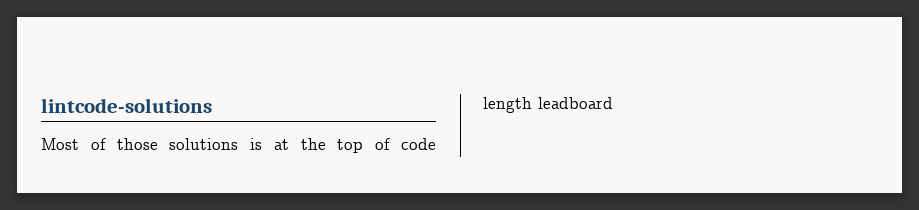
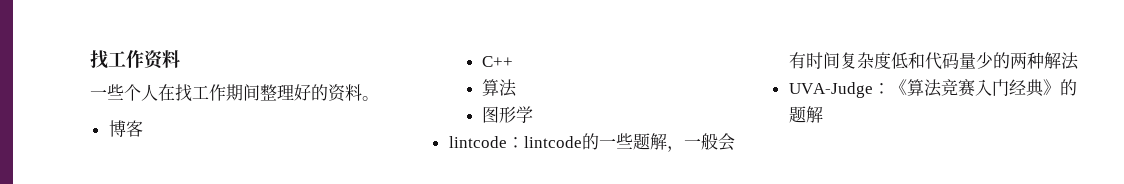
- lintcode-solutions
- Most of those solutions is at the top of code length leadboard
+ 找工作资料
+ 一些个人在找工作期间整理好的资料。
+ 博客
+ C++
+ 算法
+ 图形学
+ lintcode：lintcode的一些题解，一般会有时间复杂度低和代码量少的两种解法
+ UVA-Judge：《算法竞赛入门经典》的题解

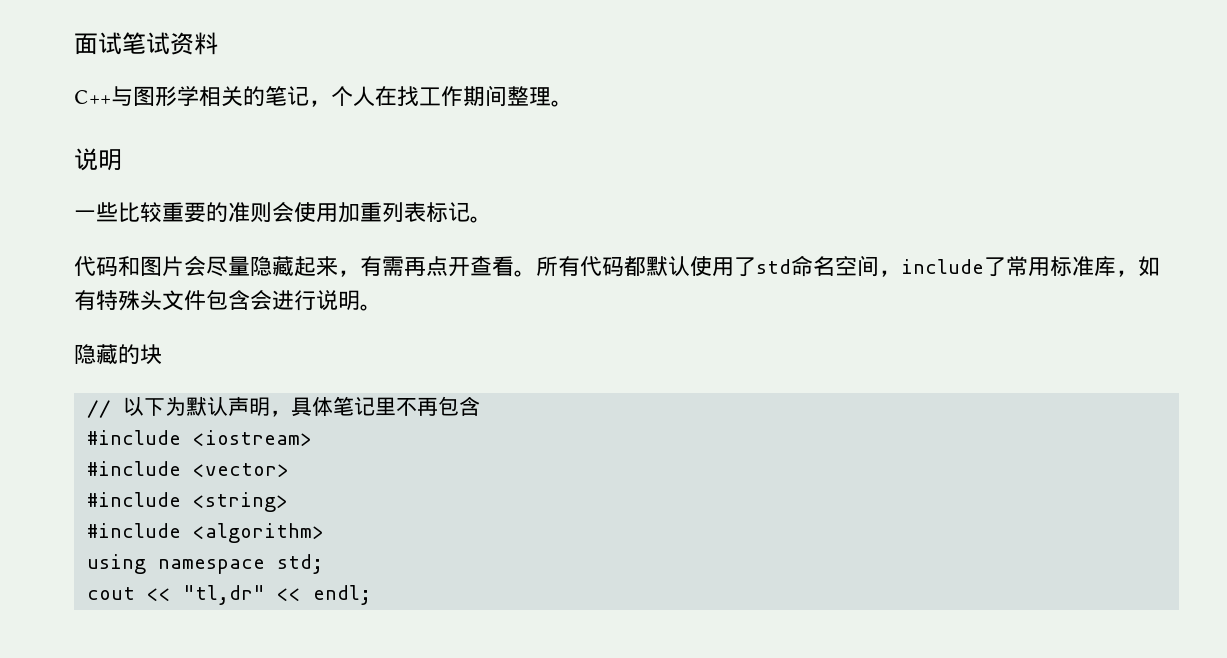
- 找工作资料
+ 面试笔试资料
- 一些个人在找工作期间整理好的资料。
- 博客
- C++
- 算法
- 图形学
- lintcode：lintcode的一些题解，一般会有时间复杂度低和代码量少的两种解法
- UVA-Judge：《算法竞赛入门经典》的题解
+ C++与图形学相关的笔记，个人在找工作期间整理。
+ 说明
+ 一些比较重要的准则会使用加重列表标记。
+ 代码和图片会尽量隐藏起来，有需再点开查看。所有代码都默认使用了std命名空间，include了常用标准库，如有特殊头文件包含会进行说明。
+ 隐藏的块
+ // 以下为默认声明，具体笔记里不再包含
+ #include <iostream>
+ #include <vector>
+ #include <string>
+ #include <algorithm>
+ using namespace std;
+ cout << "tl,dr" << endl;

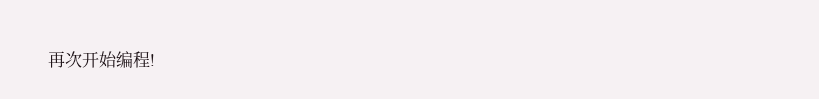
- 面试笔试资料
- C++与图形学相关的笔记，个人在找工作期间整理。
- 说明
- 一些比较重要的准则会使用加重列表标记。
- 代码和图片会尽量隐藏起来，有需再点开查看。所有代码都默认使用了std命名空间，include了常用标准库，如有特殊头文件包含会进行说明。
- 隐藏的块
- // 以下为默认声明，具体笔记里不再包含
- #include <iostream>
- #include <vector>
- #include <string>
- #include <algorithm>
- using namespace std;
- cout << "tl,dr" << endl;
+ 再次开始编程!

